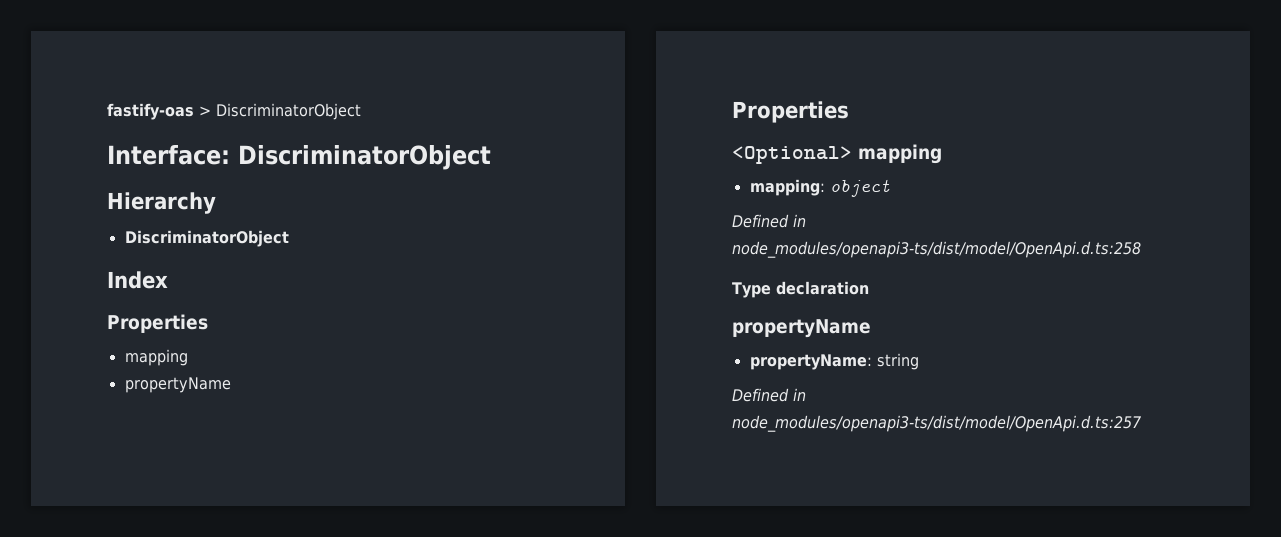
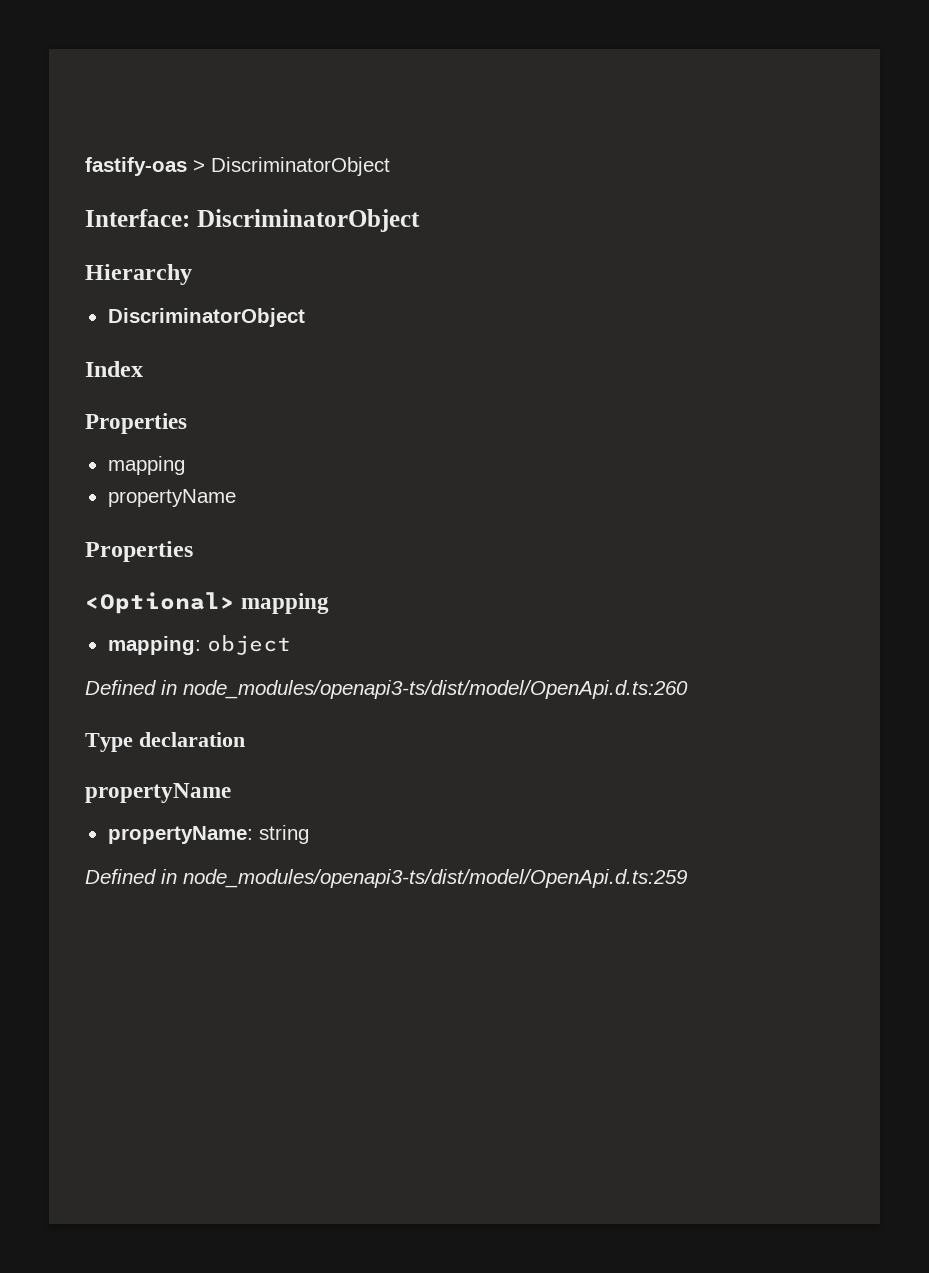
- Defined in node_modules/openapi3-ts/dist/model/OpenApi.d.ts:258
+ Defined in node_modules/openapi3-ts/dist/model/OpenApi.d.ts:260
- Defined in node_modules/openapi3-ts/dist/model/OpenApi.d.ts:257
+ Defined in node_modules/openapi3-ts/dist/model/OpenApi.d.ts:259

